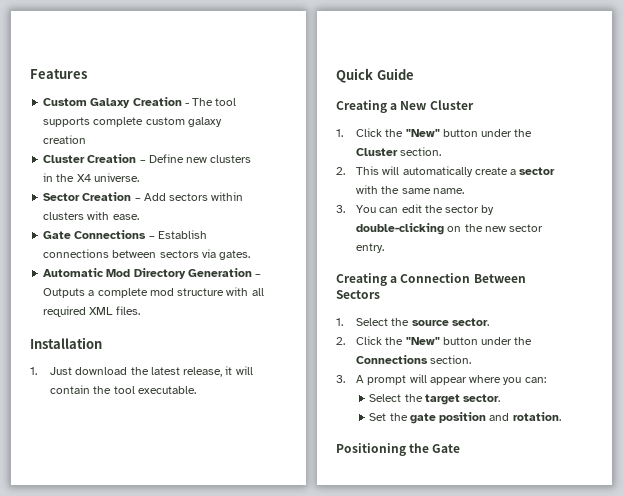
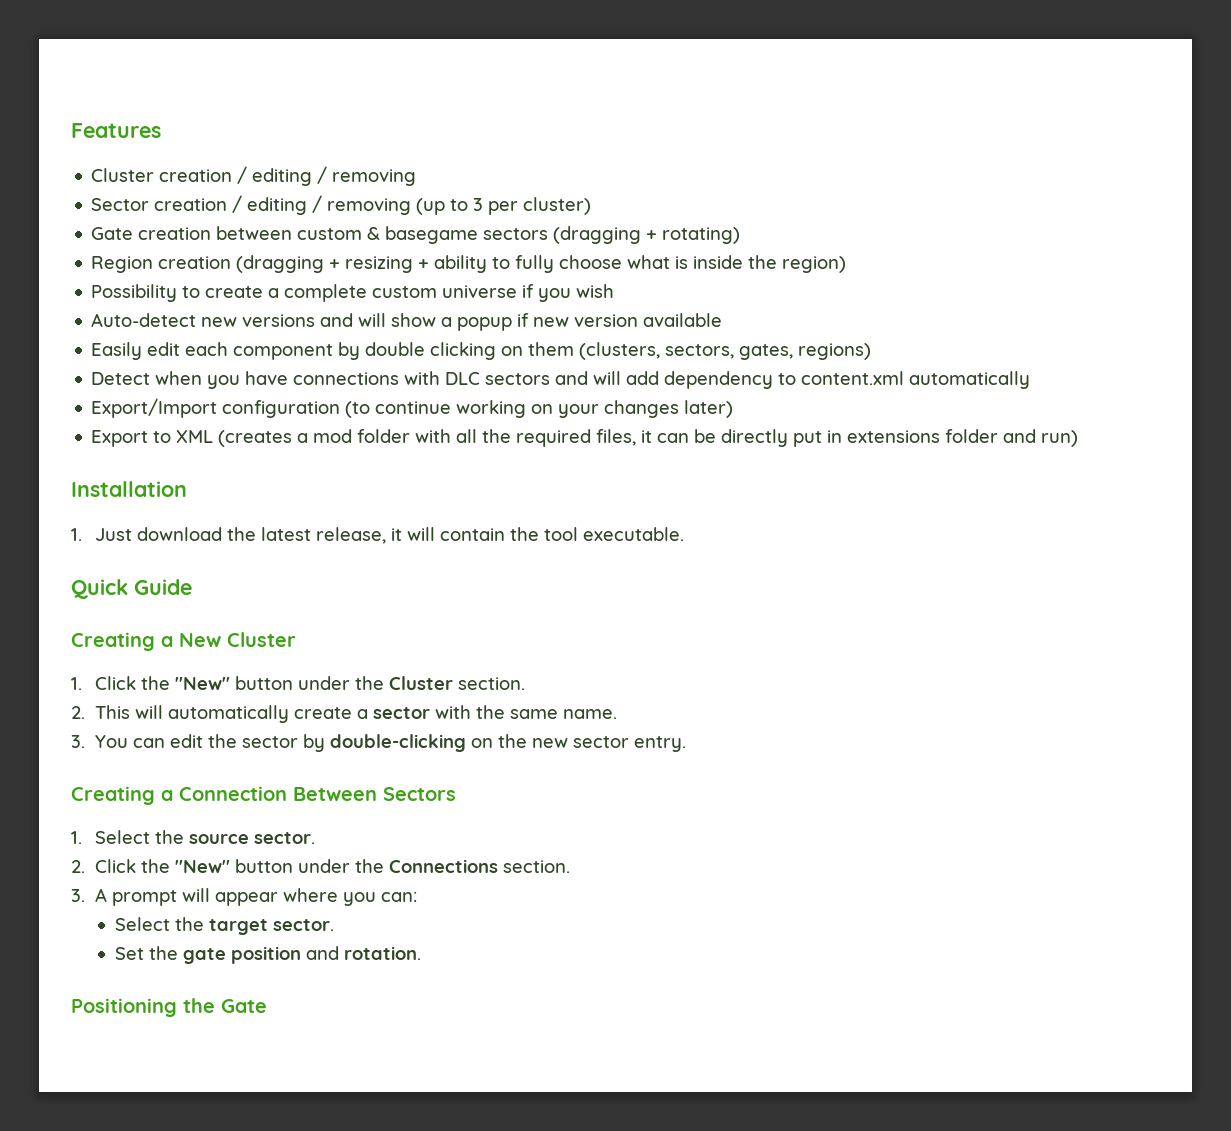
- Custom Galaxy Creation - The tool supports complete custom galaxy creation
- Cluster Creation – Define new clusters in the X4 universe.
- Sector Creation – Add sectors within clusters with ease.
- Gate Connections – Establish connections between sectors via gates.
- Automatic Mod Directory Generation – Outputs a complete mod structure with all required XML files.
+ Cluster creation / editing / removing
+ Sector creation / editing / removing (up to 3 per cluster)
+ Gate creation between custom & basegame sectors (dragging + rotating)
+ Region creation (dragging + resizing + ability to fully choose what is inside the region)
+ Possibility to create a complete custom universe if you wish
+ Auto-detect new versions and will show a popup if new version available
+ Easily edit each component by double clicking on them (clusters, sectors, gates, regions)
+ Detect when you have connections with DLC sectors and will add dependency to content.xml automatically
+ Export/Import configuration (to continue working on your changes later)
+ Export to XML (creates a mod folder with all the required files, it can be directly put in extensions folder and run)

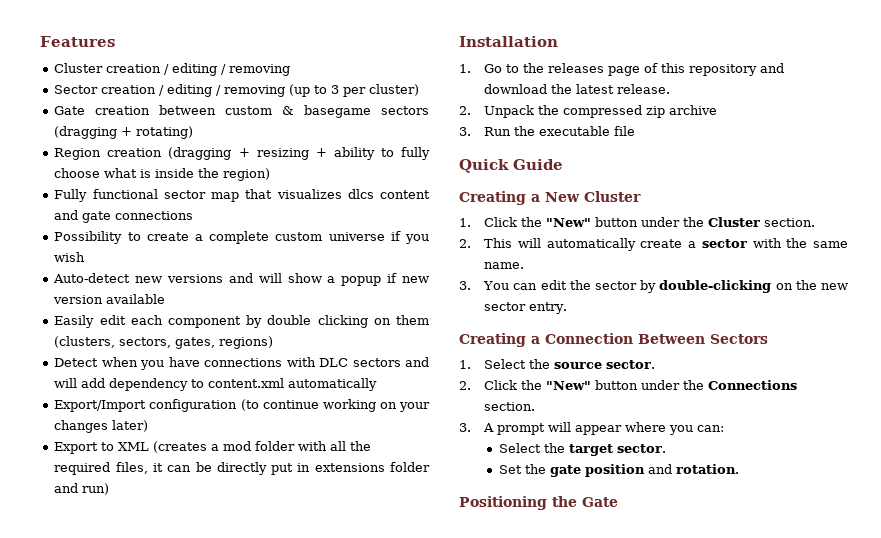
+ Fully functional sector map that visualizes dlcs content and gate connections
- 1. Just download the latest release, it will contain the tool executable.
+ 1. Go to the releases page of this repository and download the latest release.
+ 2. Unpack the compressed zip archive
+ 3. Run the executable file

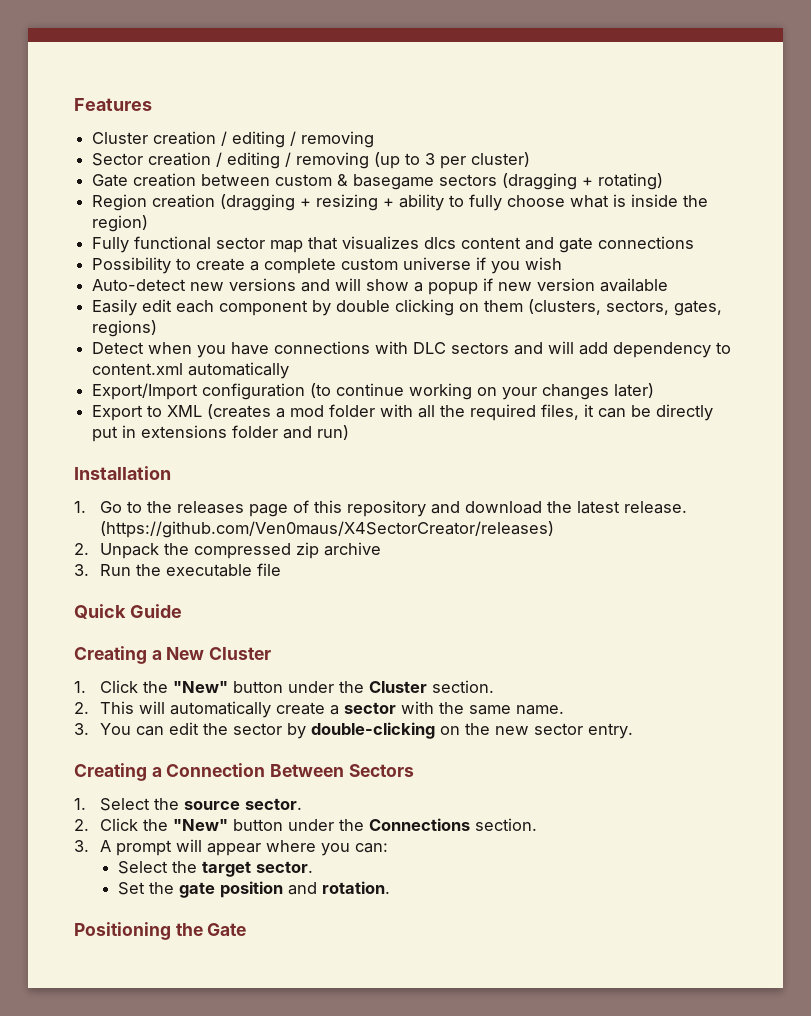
+ (https://github.com/Ven0maus/X4SectorCreator/releases)

